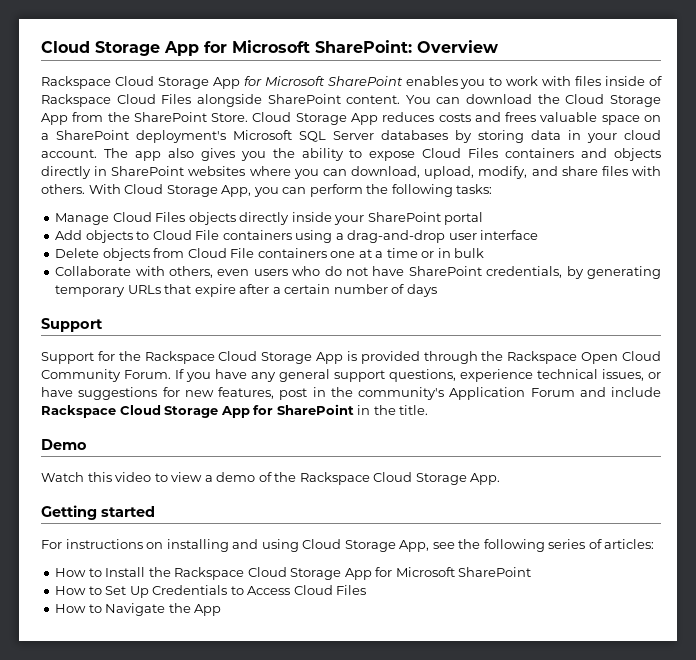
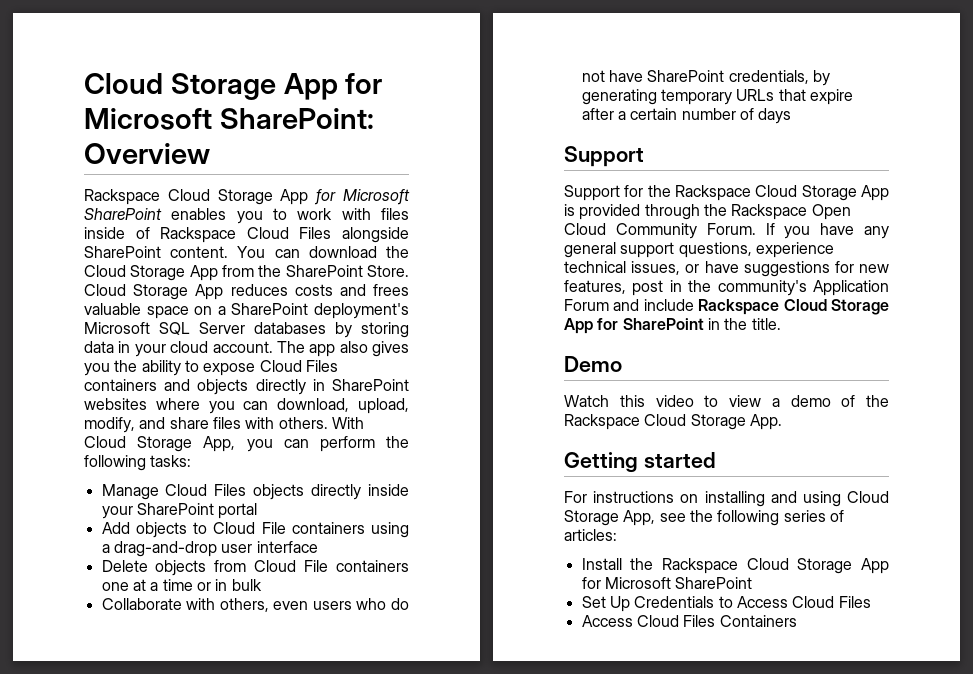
- How to Install the Rackspace Cloud Storage App for Microsoft SharePoint
+ Install the Rackspace Cloud Storage App for Microsoft SharePoint
- How to Set Up Credentials to Access Cloud Files
+ Set Up Credentials to Access Cloud Files
- How to Navigate the App
+ Access Cloud Files Containers

